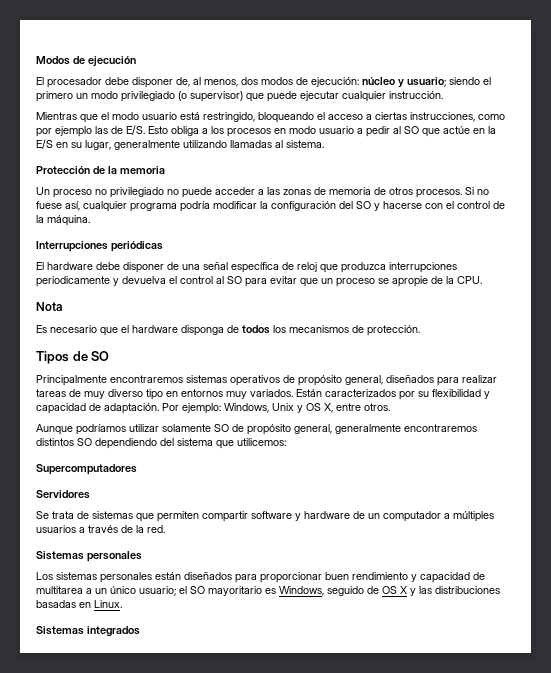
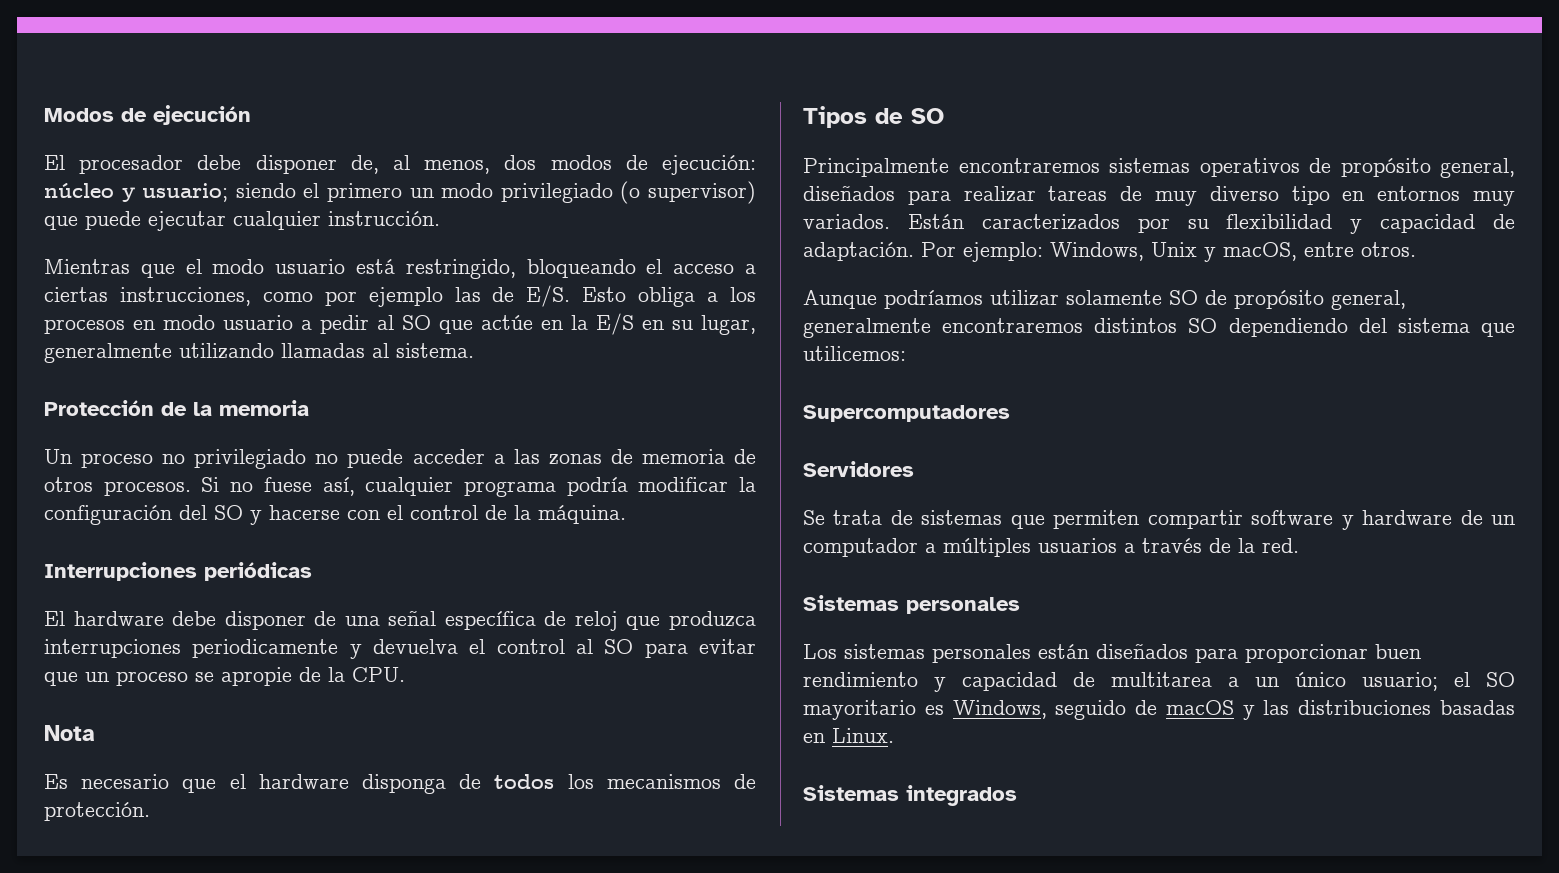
- Por ejemplo: Windows, Unix y OS X, entre otros.
+ Por ejemplo: Windows, Unix y macOS, entre otros.
- Los sistemas personales están diseñados para proporcionar buen rendimiento y capacidad de multitarea a un único usuario; el SO mayoritario es Windows, seguido de OS X y las distribuciones basadas en Linux.
+ Los sistemas personales están diseñados para proporcionar buen rendimiento y capacidad de multitarea a un único usuario; el SO mayoritario es Windows, seguido de macOS y las distribuciones basadas en Linux.

